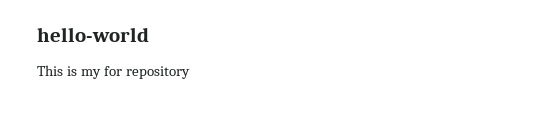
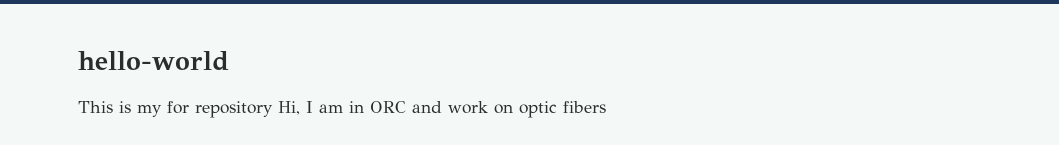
- This is my for repository
+ This is my for repository Hi, I am in ORC and work on optic fibers

